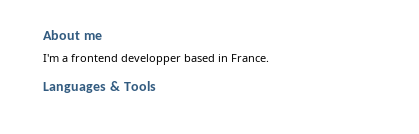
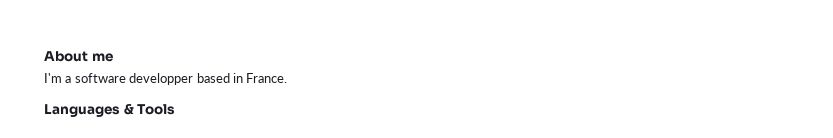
- I'm a frontend developper based in France.
+ I'm a software developper based in France.

